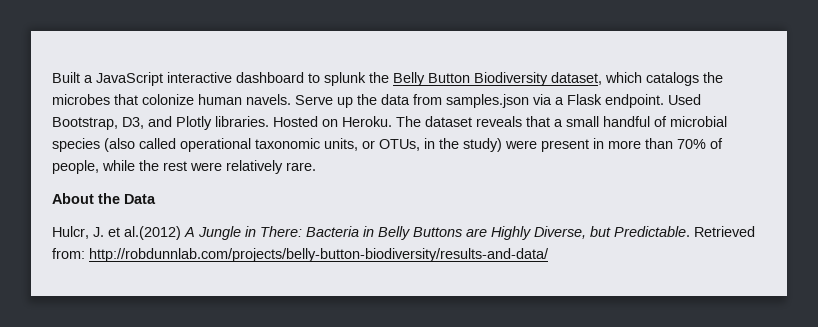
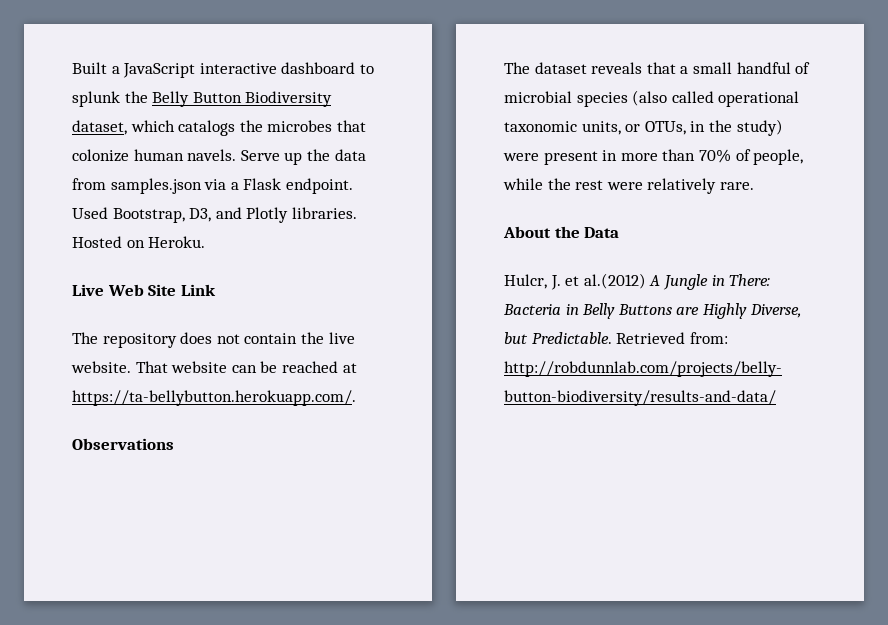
- Hosted on Heroku. The dataset reveals that a small handful of microbial species (also called operational taxonomic units, or OTUs, in the study) were present in more than 70% of people, while the rest were relatively rare.
+ Hosted on Heroku.
+ Live Web Site Link
+ The repository does not contain the live website. That website can be reached at https://ta-bellybutton.herokuapp.com/.
+ Observations
+ The dataset reveals that a small handful of microbial species (also called operational taxonomic units, or OTUs, in the study) were present in more than 70% of people, while the rest were relatively rare.

